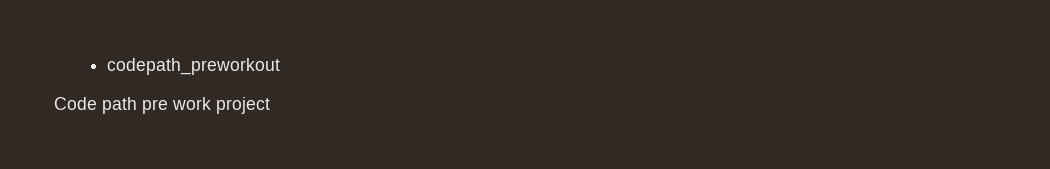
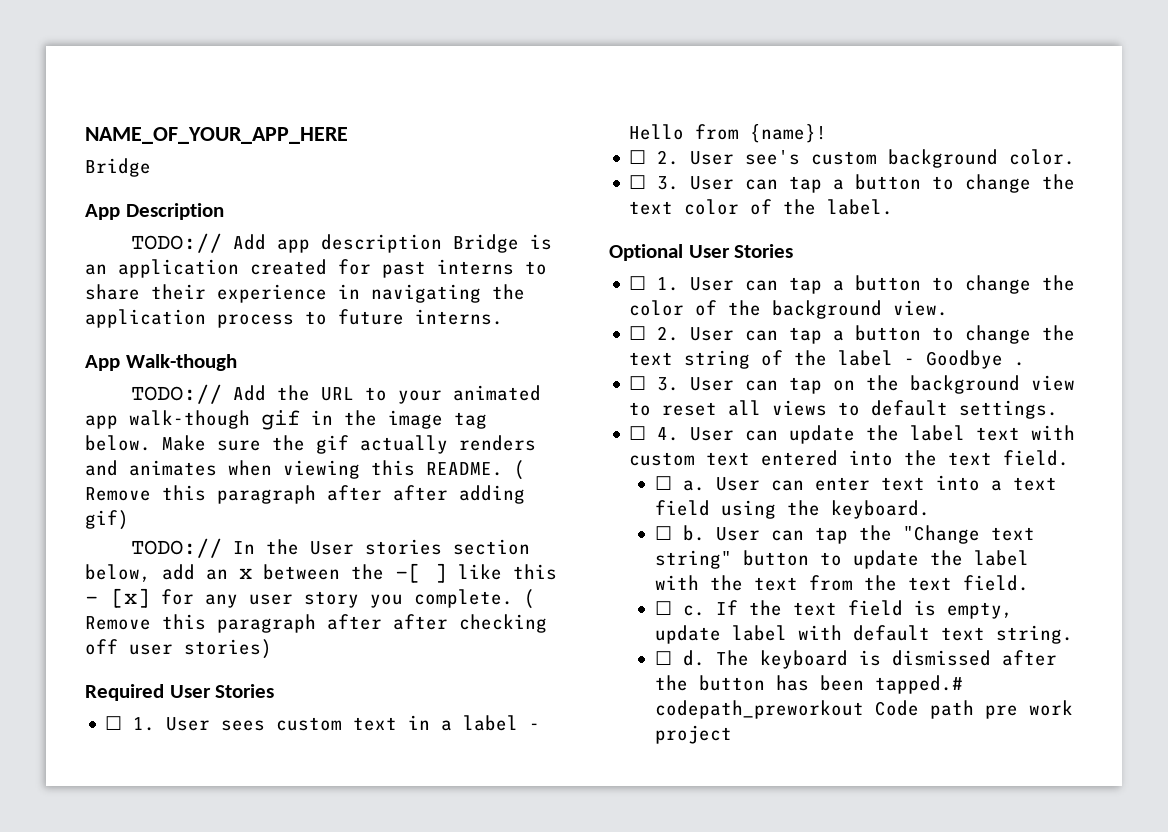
- codepath_preworkout
- Code path pre work project
+ NAME_OF_YOUR_APP_HERE
+ Bridge
+ App Description
+ TODO:// Add app description Bridge is an application created for past interns to share their experience in navigating the application process to future interns.
+ App Walk-though
+ TODO:// Add the URL to your animated app walk-though gif in the image tag below. Make sure the gif actually renders and animates when viewing this README. ( Remove this paragraph after after adding gif)
+ TODO:// In the User stories section below, add an x between the -[ ] like this - [x] for any user story you complete. ( Remove this paragraph after after checking off user stories)
+ Required User Stories
+ ☐ 1. User sees custom text in a label - Hello from {name}!
+ ☐ 2. User see's custom background color.
+ ☐ 3. User can tap a button to change the text color of the label.
+ Optional User Stories
+ ☐ 1. User can tap a button to change the color of the background view.
+ ☐ 2. User can tap a button to change the text string of the label - Goodbye .
+ ☐ 3. User can tap on the background view to reset all views to default settings.
+ ☐ 4. User can update the label text with custom text entered into the text field.
+ ☐ a. User can enter text into a text field using the keyboard.
+ ☐ b. User can tap the "Change text string" button to update the label with the text from the text field.
+ ☐ c. If the text field is empty, update label with default text string.
+ ☐ d. The keyboard is dismissed after the button has been tapped.# codepath_preworkout Code path pre work project

